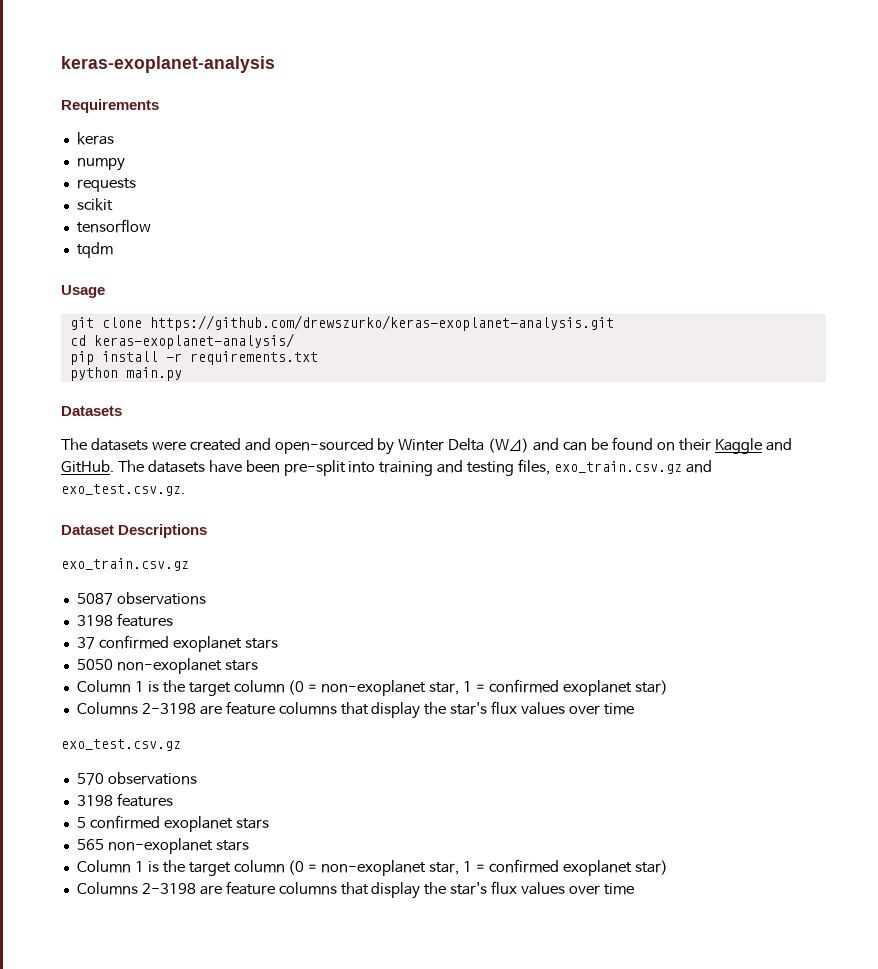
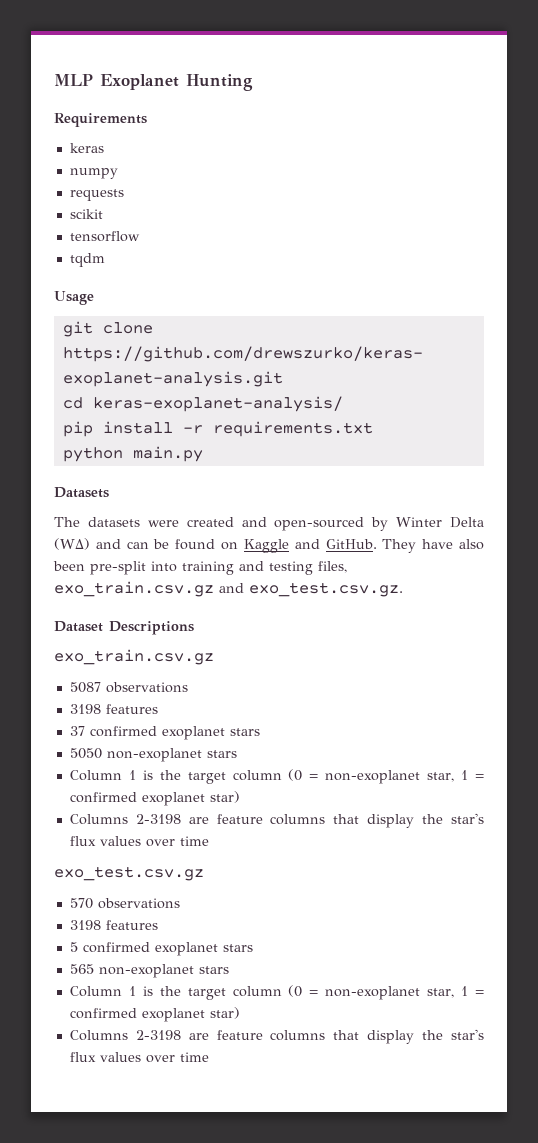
- keras-exoplanet-analysis
+ MLP Exoplanet Hunting
- The datasets were created and open-sourced by Winter Delta (WΔ) and can be found on their Kaggle and GitHub.
+ The datasets were created and open-sourced by Winter Delta (WΔ) and can be found on Kaggle and GitHub.
- The datasets have been pre-split into training and testing files, exo_train.csv.gz and exo_test.csv.gz.
+ They have also been pre-split into training and testing files, exo_train.csv.gz and exo_test.csv.gz.

